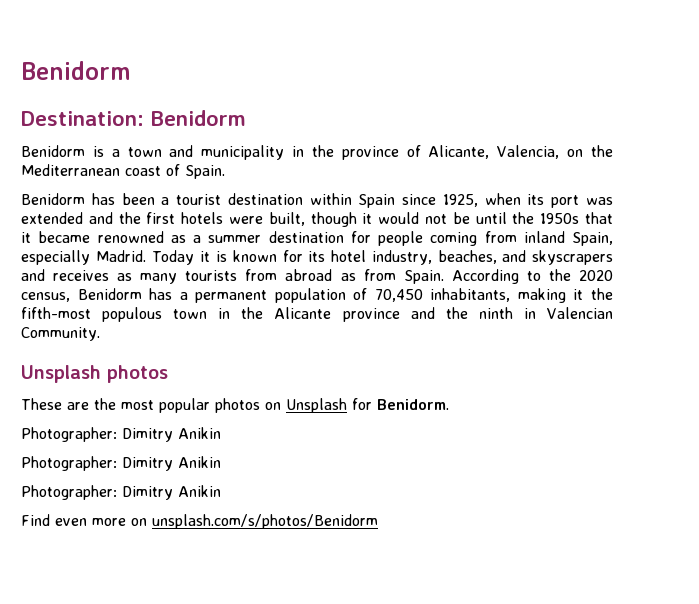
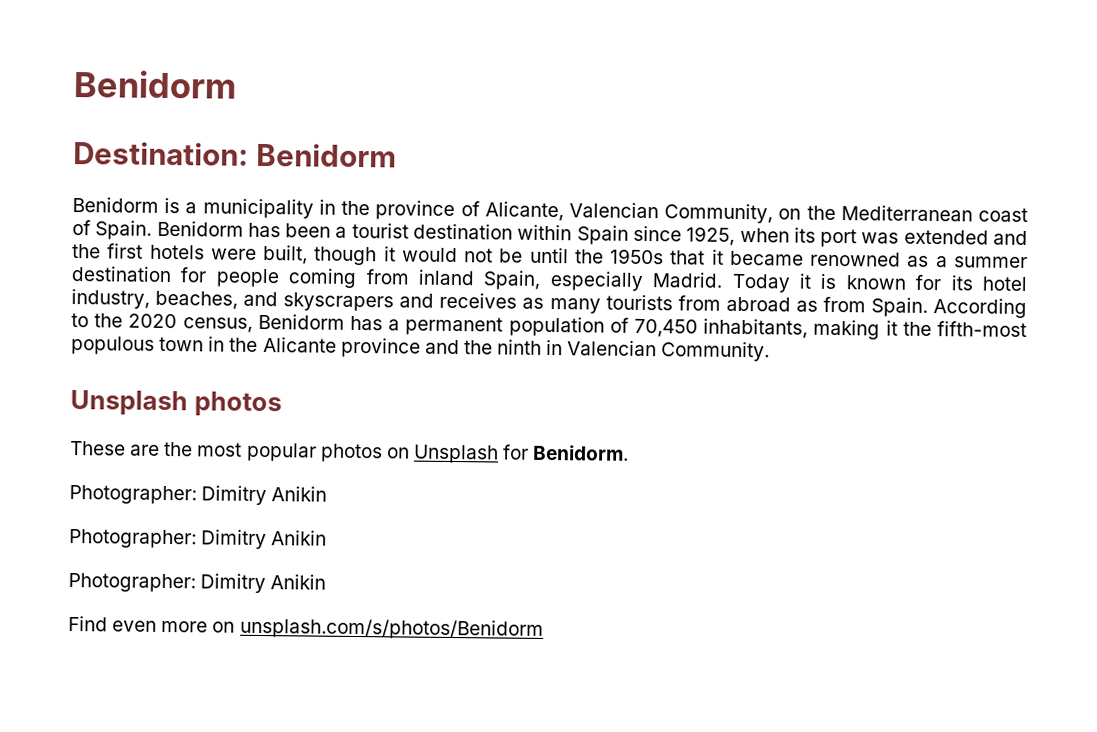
- Benidorm is a town and municipality in the province of Alicante, Valencia, on the Mediterranean coast of Spain.
- Benidorm has been a tourist destination within Spain since 1925, when its port was extended and the first hotels were built, though it would not be until the 1950s that it became renowned as a summer destination for people coming from inland Spain, especially Madrid.
+ Benidorm is a municipality in the province of Alicante, Valencian Community, on the Mediterranean coast of Spain. Benidorm has been a tourist destination within Spain since 1925, when its port was extended and the first hotels were built, though it would not be until the 1950s that it became renowned as a summer destination for people coming from inland Spain, especially Madrid.

